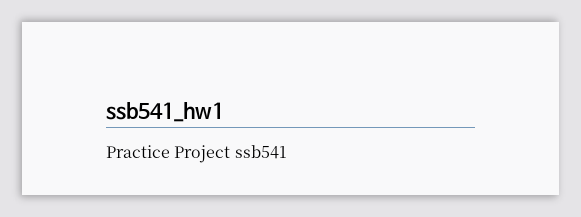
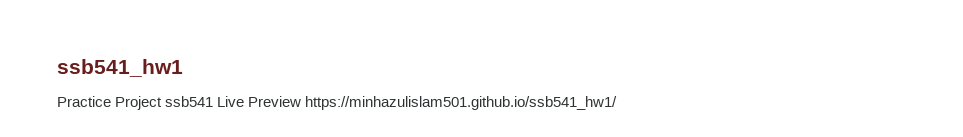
- Practice Project ssb541
+ Practice Project ssb541 Live Preview https://minhazulislam501.github.io/ssb541_hw1/

